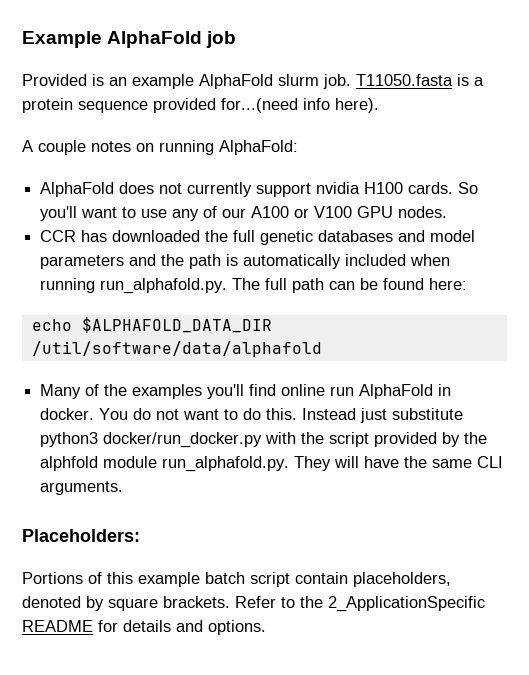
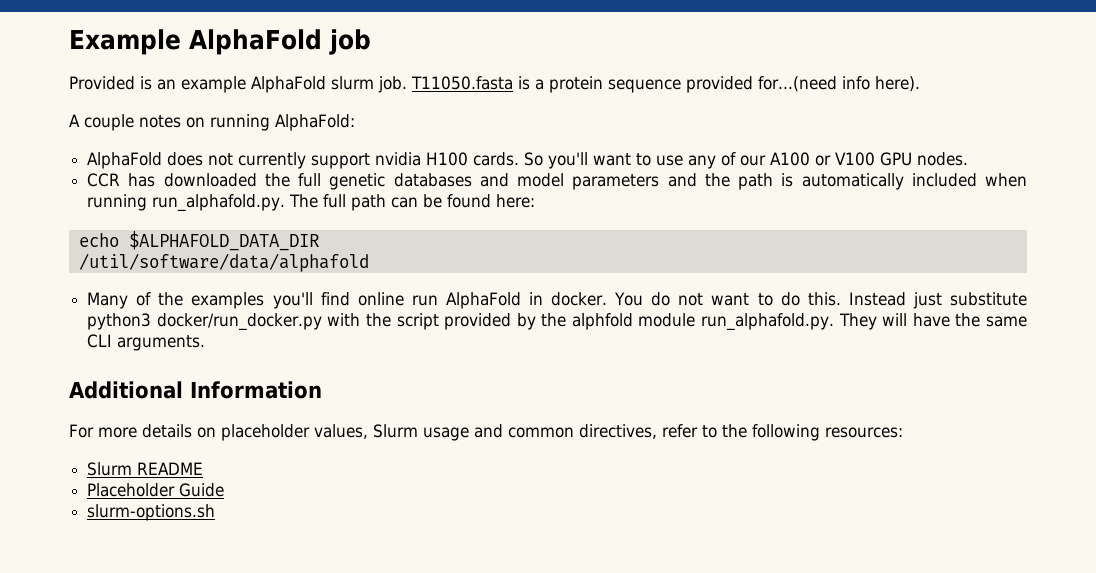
- Placeholders:
- Portions of this example batch script contain placeholders, denoted by square brackets. Refer to the 2_ApplicationSpecific README for details and options.
+ Additional Information
+ For more details on placeholder values, Slurm usage and common directives, refer to the following resources:
+ Slurm README
+ Placeholder Guide
+ slurm-options.sh

